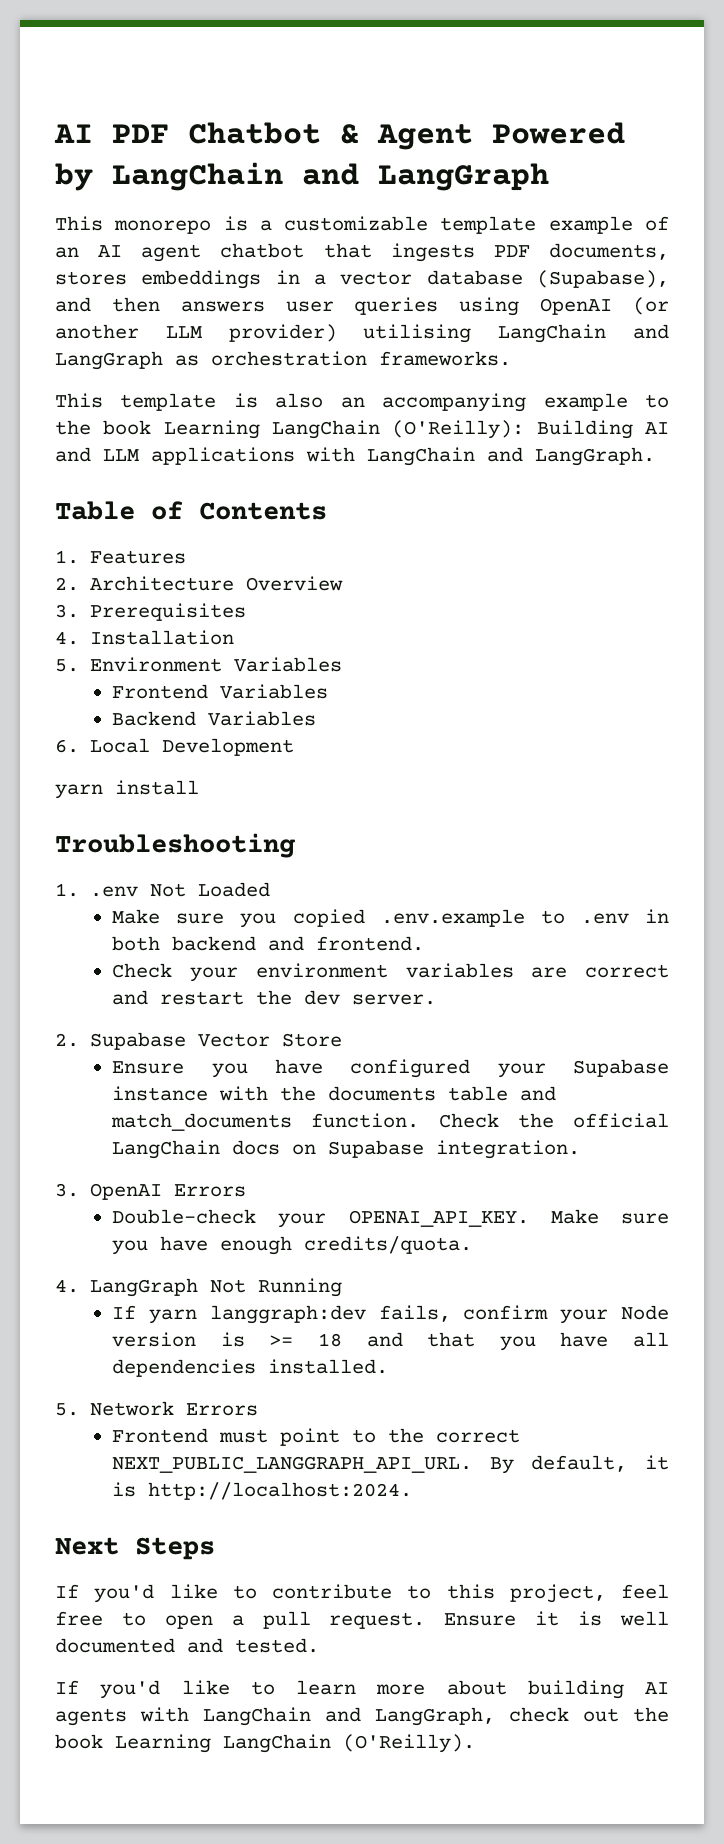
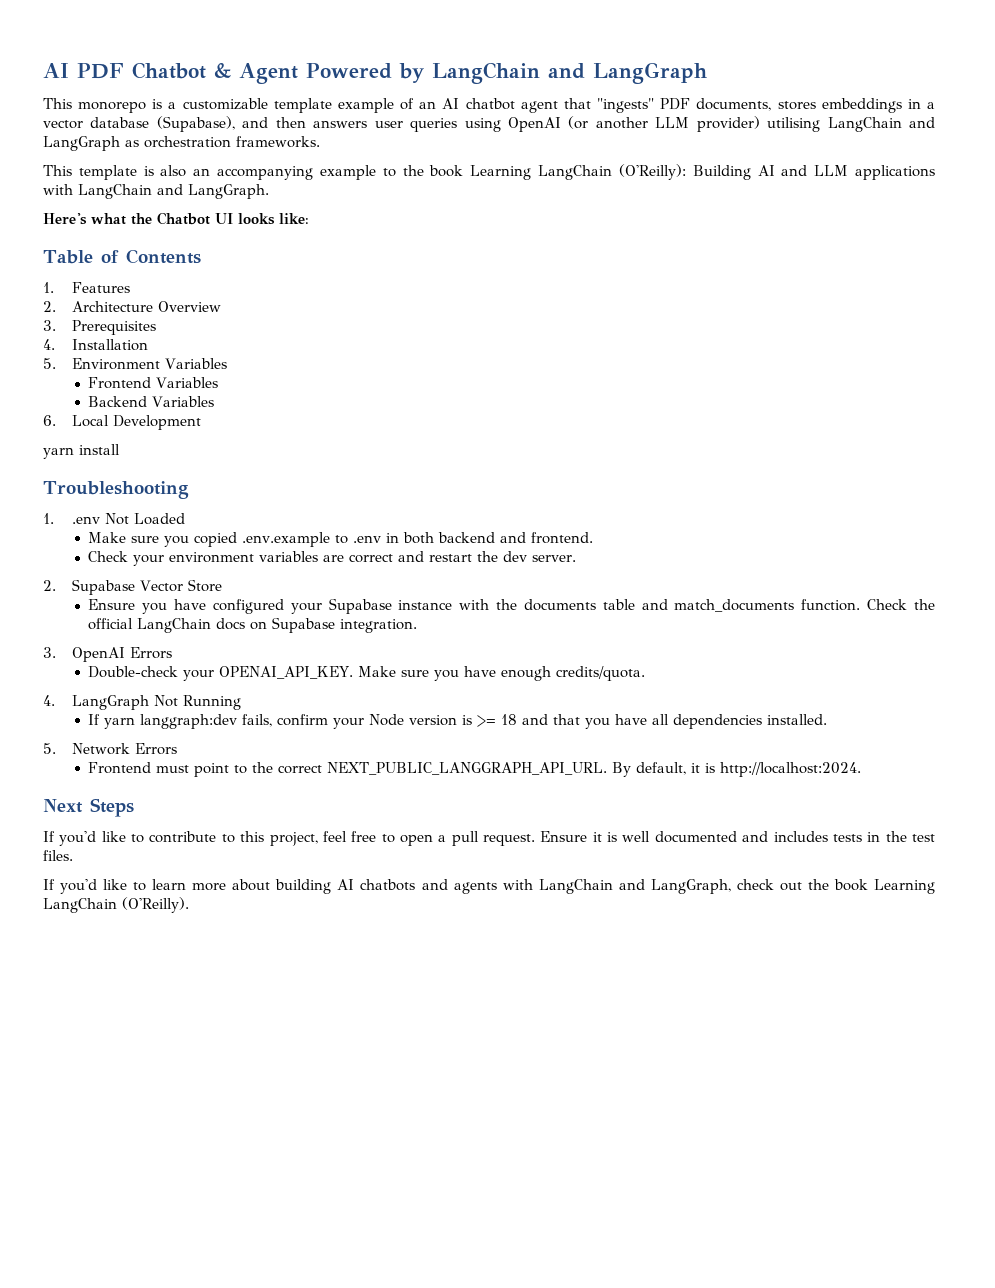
- This monorepo is a customizable template example of an AI agent chatbot that ingests PDF documents, stores embeddings in a vector database (Supabase), and then answers user queries using OpenAI (or another LLM provider) utilising LangChain and LangGraph as orchestration frameworks.
+ This monorepo is a customizable template example of an AI chatbot agent that "ingests" PDF documents, stores embeddings in a vector database (Supabase), and then answers user queries using OpenAI (or another LLM provider) utilising LangChain and LangGraph as orchestration frameworks.
+ Here's what the Chatbot UI looks like:
- Ensure it is well documented and tested.
+ Ensure it is well documented and includes tests in the test files.
- If you'd like to learn more about building AI agents with LangChain and LangGraph, check out the book Learning LangChain (O'Reilly).
+ If you'd like to learn more about building AI chatbots and agents with LangChain and LangGraph, check out the book Learning LangChain (O'Reilly).

